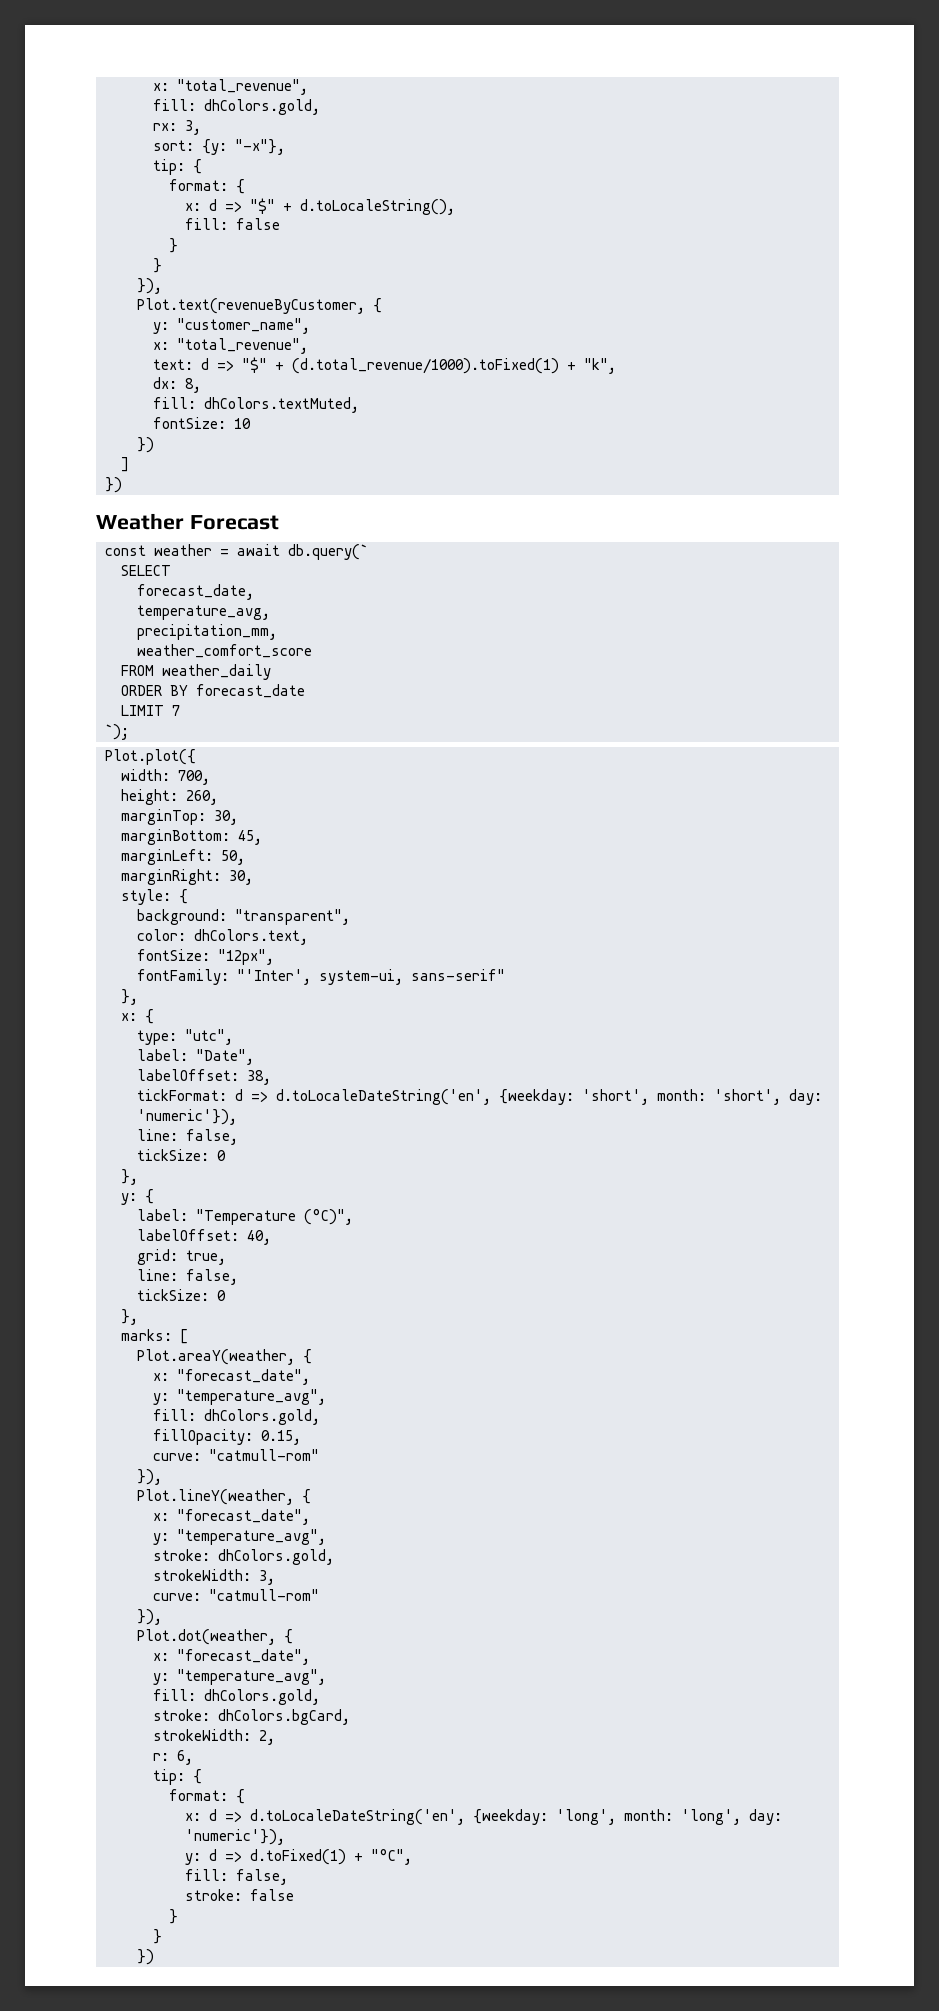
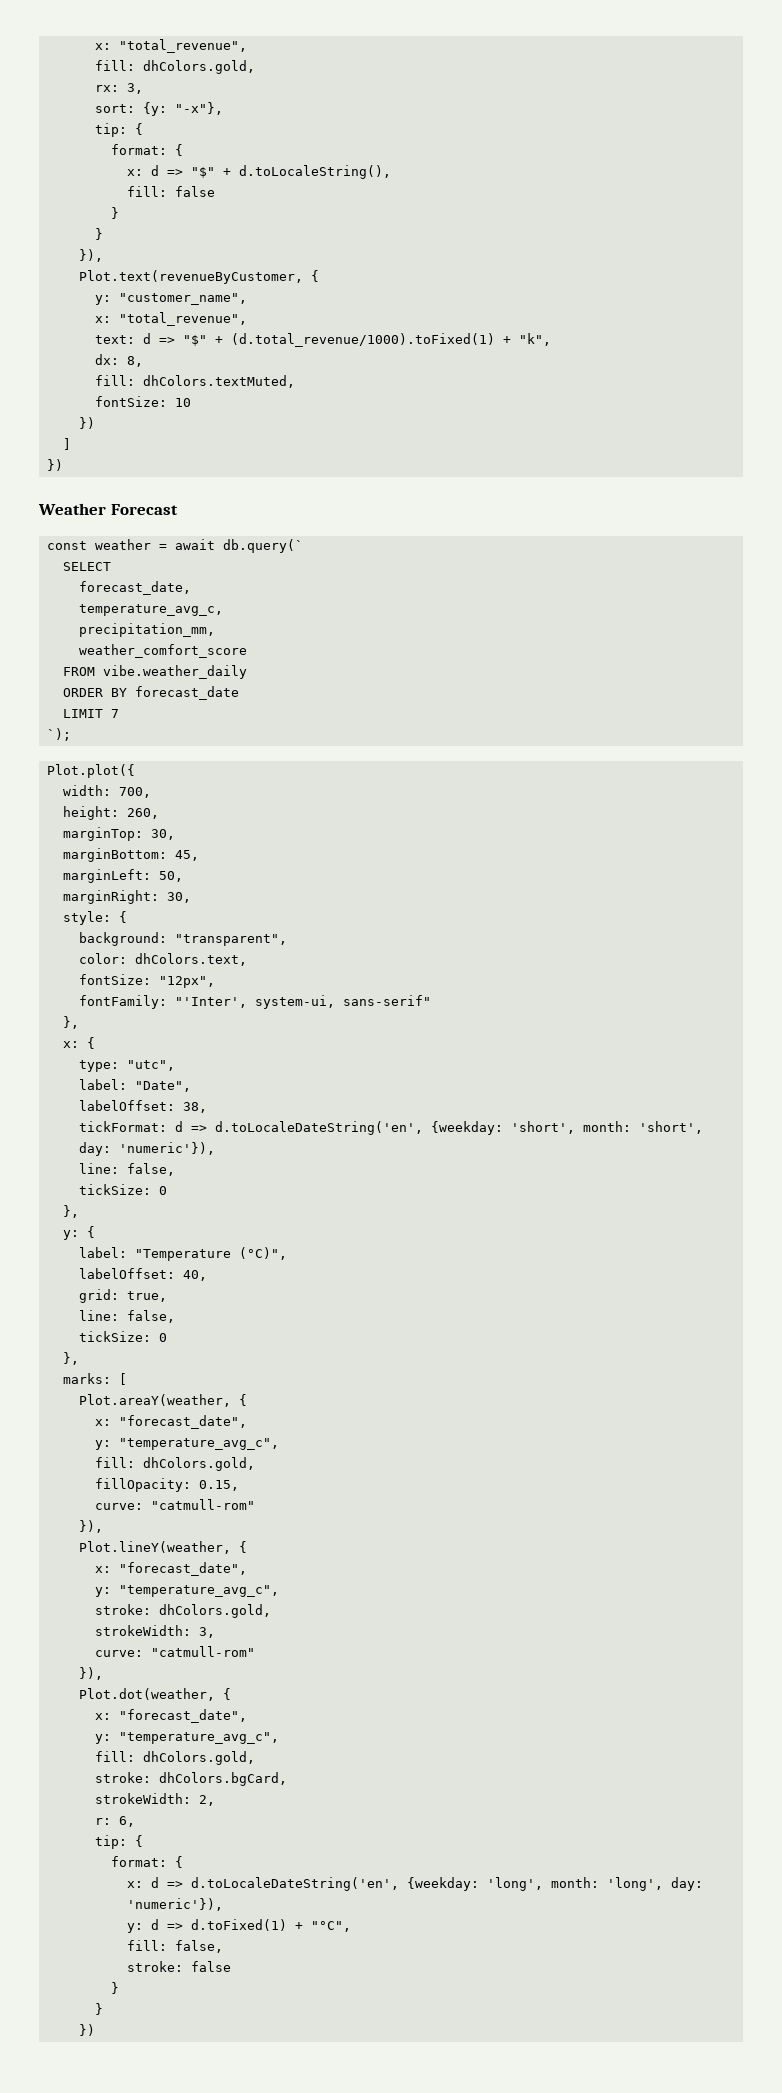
- temperature_avg,
+ temperature_avg_c,
- FROM weather_daily
+ FROM vibe.weather_daily
  Plot.areaY(weather, {
  x: "forecast_date",
- y: "temperature_avg",
+ y: "temperature_avg_c",
  Plot.lineY(weather, {
  x: "forecast_date",
- y: "temperature_avg",
+ y: "temperature_avg_c",
  Plot.dot(weather, {
  x: "forecast_date",
- y: "temperature_avg",
+ y: "temperature_avg_c",

